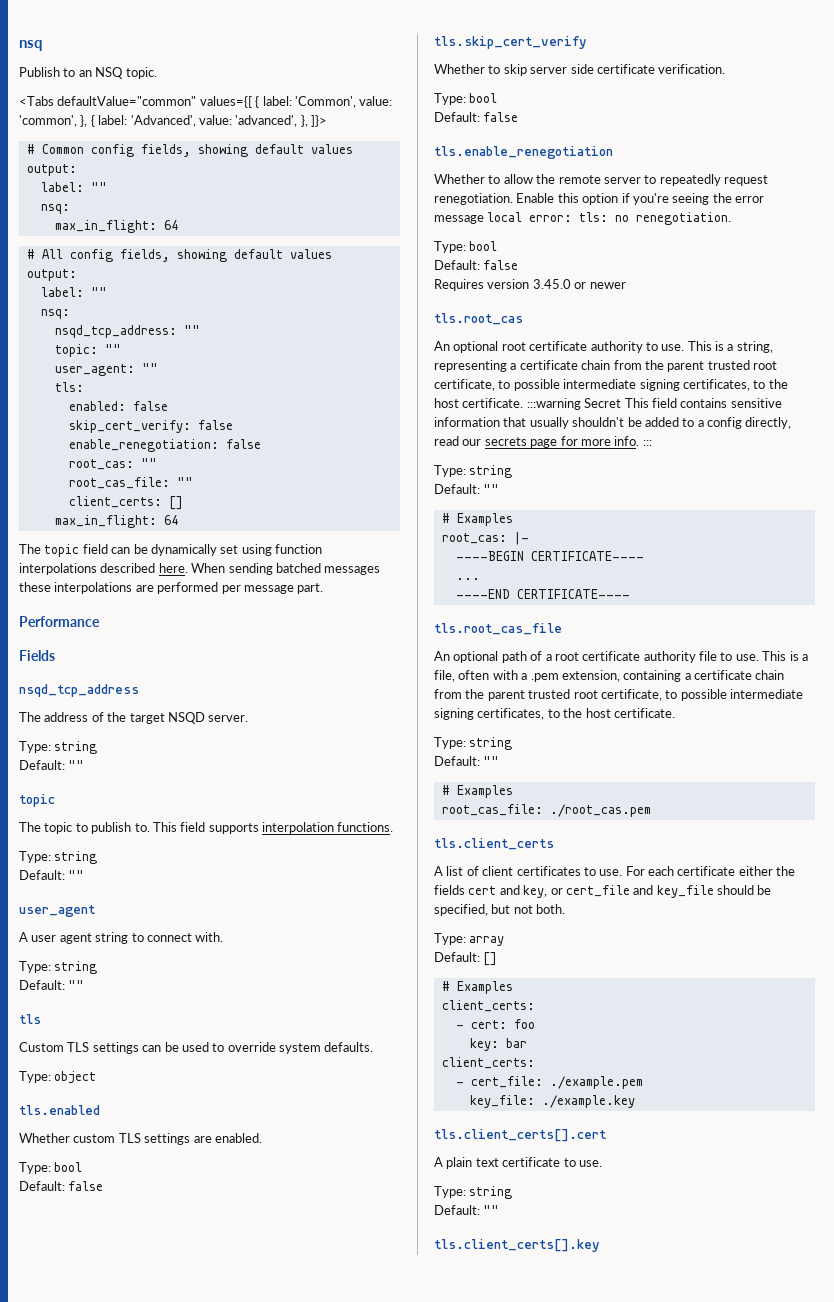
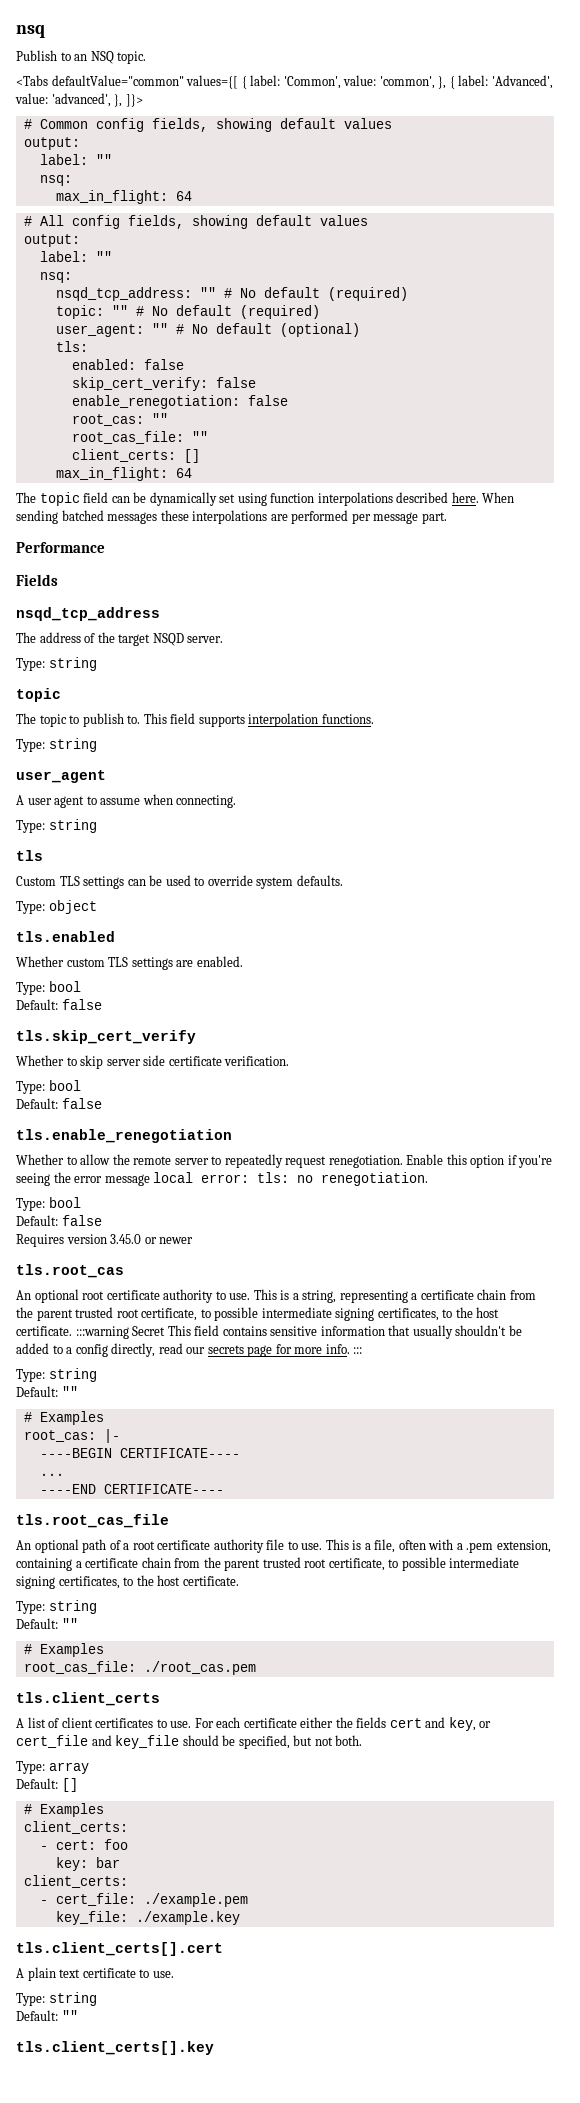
- nsqd_tcp_address: ""
- topic: ""
- user_agent: ""
+ nsqd_tcp_address: "" # No default (required)
+ topic: "" # No default (required)
+ user_agent: "" # No default (optional)
  The address of the target NSQD server.
  Type: string
- Default: ""
  This field supports interpolation functions.
  Type: string
- Default: ""
- A user agent string to connect with.
+ A user agent to assume when connecting.
  Type: string
- Default: ""

